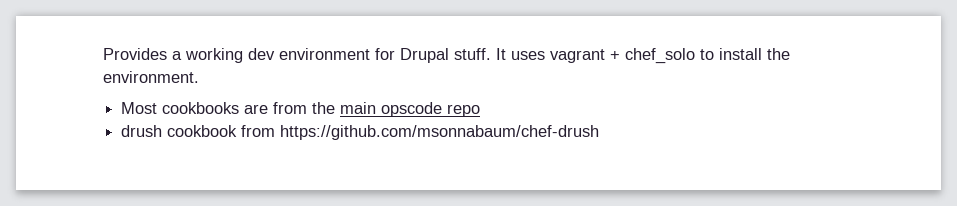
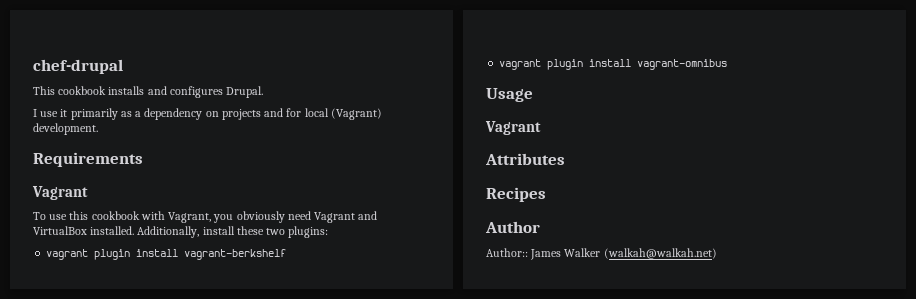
- Provides a working dev environment for Drupal stuff. It uses vagrant + chef_solo to install the environment.
- Most cookbooks are from the main opscode repo
- drush cookbook from https://github.com/msonnabaum/chef-drush
+ chef-drupal
+ This cookbook installs and configures Drupal.
+ I use it primarily as a dependency on projects and for local (Vagrant) development.
+ Requirements
+ Vagrant
+ To use this cookbook with Vagrant, you obviously need Vagrant and VirtualBox installed. Additionally, install these two plugins:
+ vagrant plugin install vagrant-berkshelf
+ vagrant plugin install vagrant-omnibus
+ Usage
+ Vagrant
+ Attributes
+ Recipes
+ Author
+ Author:: James Walker (walkah@walkah.net)

